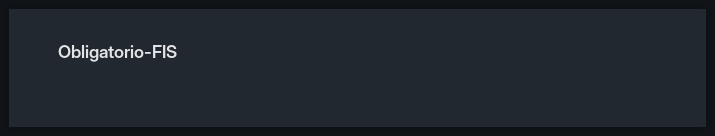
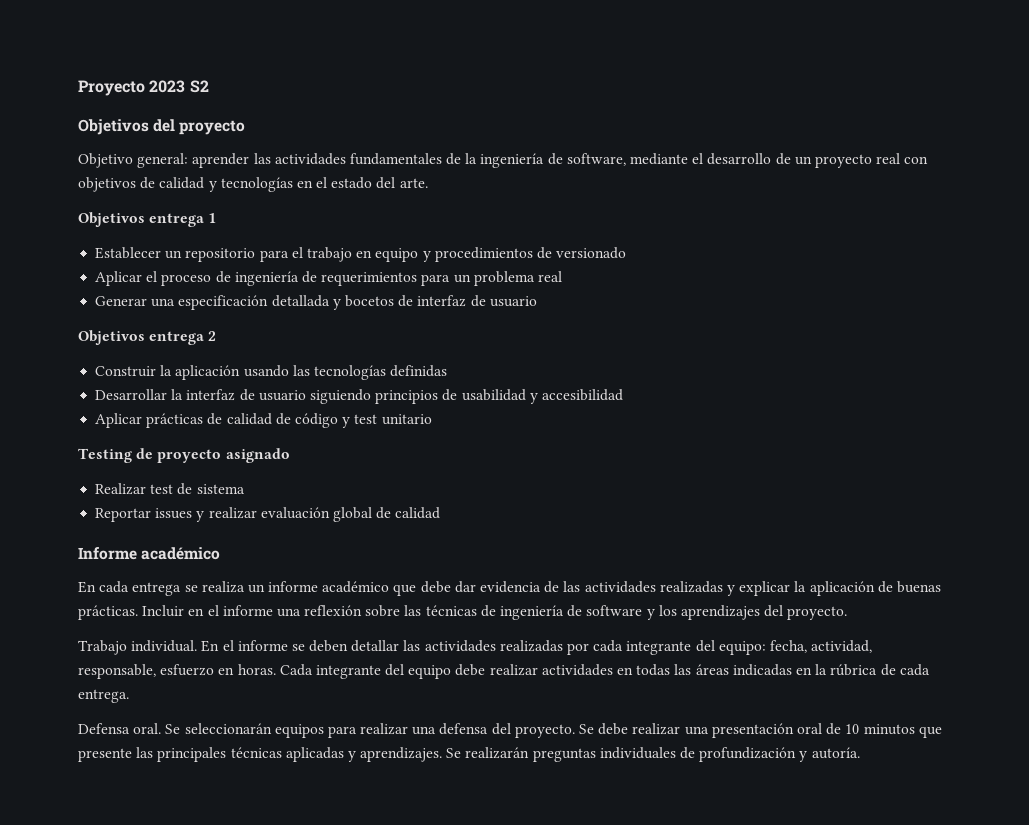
- Obligatorio-FIS
+ Proyecto 2023 S2
+ Objetivos del proyecto
+ Objetivo general: aprender las actividades fundamentales de la ingeniería de software, mediante el desarrollo de un proyecto real con objetivos de calidad y tecnologías en el estado del arte.
+ Objetivos entrega 1
+ Establecer un repositorio para el trabajo en equipo y procedimientos de versionado
+ Aplicar el proceso de ingeniería de requerimientos para un problema real
+ Generar una especificación detallada y bocetos de interfaz de usuario
+ Objetivos entrega 2
+ Construir la aplicación usando las tecnologías definidas
+ Desarrollar la interfaz de usuario siguiendo principios de usabilidad y accesibilidad
+ Aplicar prácticas de calidad de código y test unitario
+ Testing de proyecto asignado
+ Realizar test de sistema
+ Reportar issues y realizar evaluación global de calidad
+ Informe académico
+ En cada entrega se realiza un informe académico que debe dar evidencia de las actividades realizadas y explicar la aplicación de buenas prácticas. Incluir en el informe una reflexión sobre las técnicas de ingeniería de software y los aprendizajes del proyecto.
+ Trabajo individual. En el informe se deben detallar las actividades realizadas por cada integrante del equipo: fecha, actividad, responsable, esfuerzo en horas. Cada integrante del equipo debe realizar actividades en todas las áreas indicadas en la rúbrica de cada entrega.
+ Defensa oral. Se seleccionarán equipos para realizar una defensa del proyecto. Se debe realizar una presentación oral de 10 minutos que presente las principales técnicas aplicadas y aprendizajes. Se realizarán preguntas individuales de profundización y autoría.

